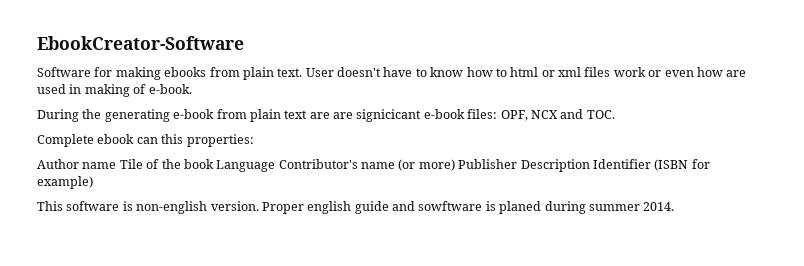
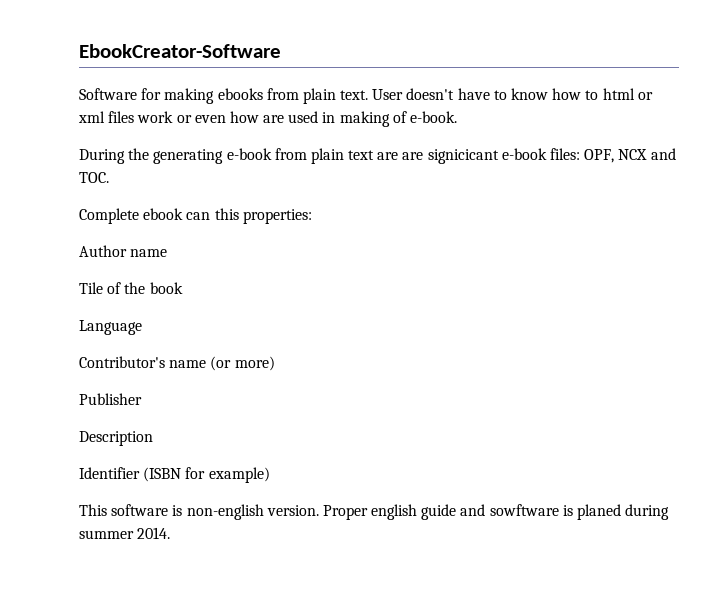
- Author name Tile of the book Language Contributor's name (or more) Publisher Description Identifier (ISBN for example)
+ Author name
+ Tile of the book
+ Language
+ Contributor's name (or more)
+ Publisher
+ Description
+ Identifier (ISBN for example)

